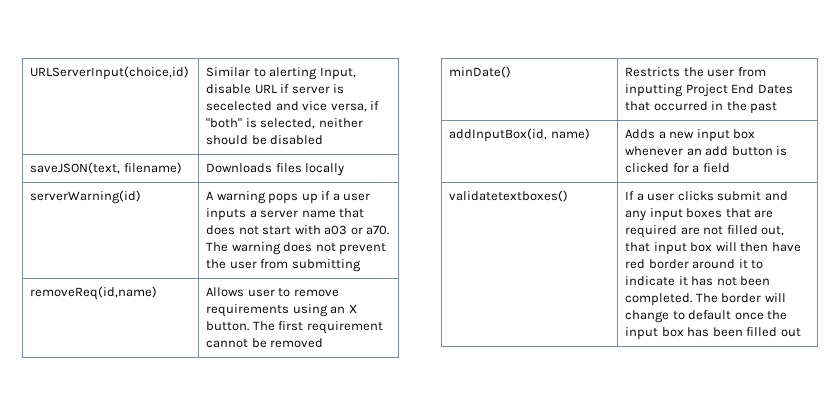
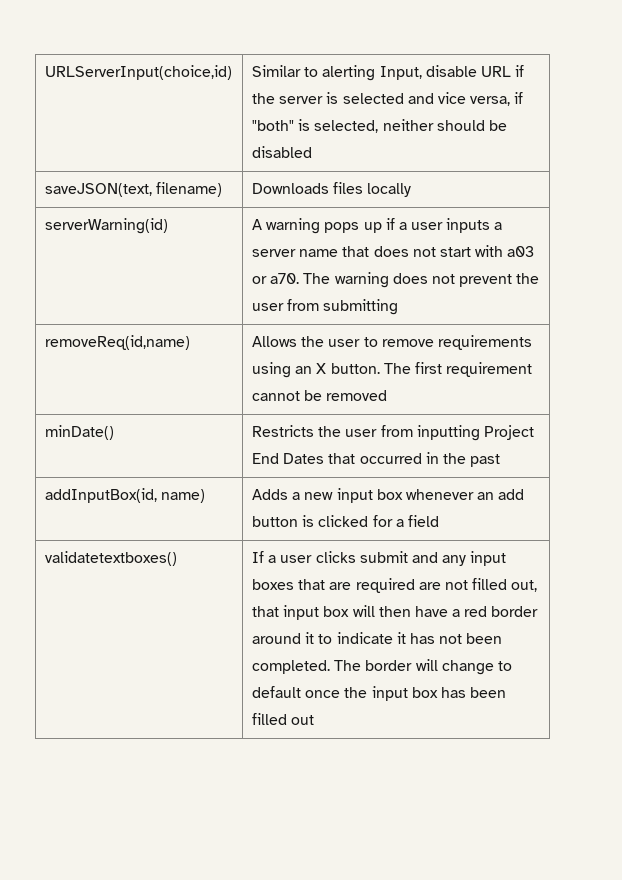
- URLServerInput(choice,id) | Similar to alerting Input, disable URL if server is secelected and vice versa, if "both" is selected, neither should be disabled
+ URLServerInput(choice,id) | Similar to alerting Input, disable URL if the server is selected and vice versa, if "both" is selected, neither should be disabled
- removeReq(id,name) | Allows user to remove requirements using an X button. The first requirement cannot be removed
+ removeReq(id,name) | Allows the user to remove requirements using an X button. The first requirement cannot be removed
- If a user clicks submit and any input boxes that are required are not filled out, that input box will then have red border around it to indicate it has not been completed.
+ If a user clicks submit and any input boxes that are required are not filled out, that input box will then have a red border around it to indicate it has not been completed.

